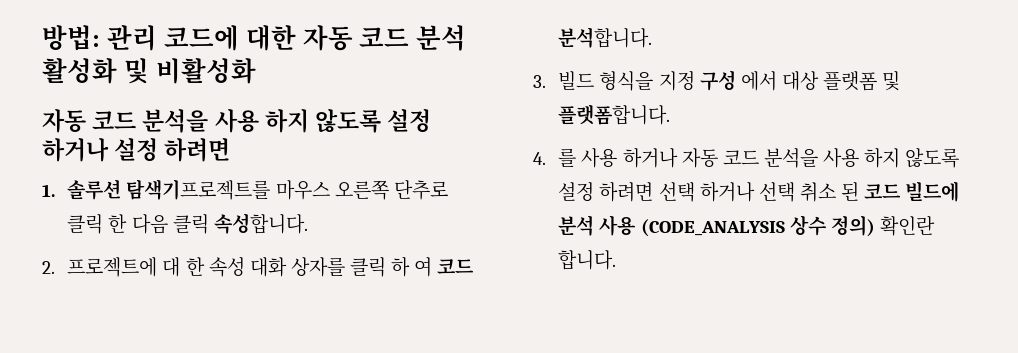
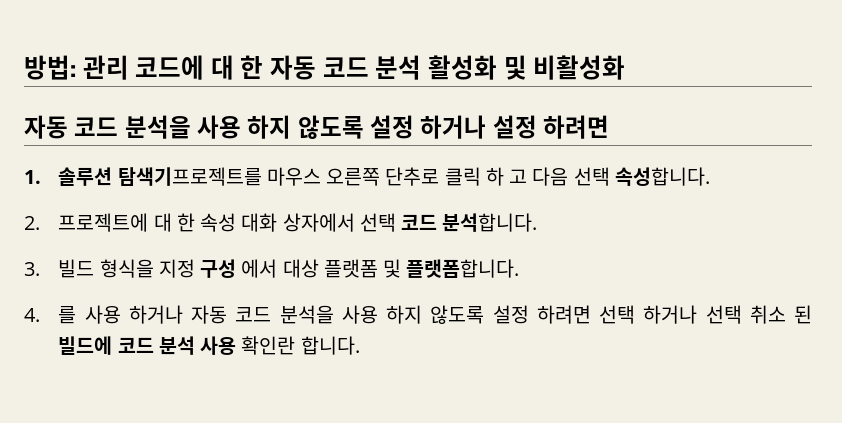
- 방법: 관리 코드에 대한 자동 코드 분석 활성화 및 비활성화
+ 방법: 관리 코드에 대 한 자동 코드 분석 활성화 및 비활성화
- 1. 솔루션 탐색기프로젝트를 마우스 오른쪽 단추로 클릭 한 다음 클릭 속성합니다.
+ 1. 솔루션 탐색기프로젝트를 마우스 오른쪽 단추로 클릭 하 고 다음 선택 속성합니다.
- 2. 프로젝트에 대 한 속성 대화 상자를 클릭 하 여 코드 분석합니다.
+ 2. 프로젝트에 대 한 속성 대화 상자에서 선택 코드 분석합니다.
- 4. 를 사용 하거나 자동 코드 분석을 사용 하지 않도록 설정 하려면 선택 하거나 선택 취소 된 코드 빌드에 분석 사용 (CODE_ANALYSIS 상수 정의) 확인란 합니다.
+ 4. 를 사용 하거나 자동 코드 분석을 사용 하지 않도록 설정 하려면 선택 하거나 선택 취소 된 빌드에 코드 분석 사용 확인란 합니다.

